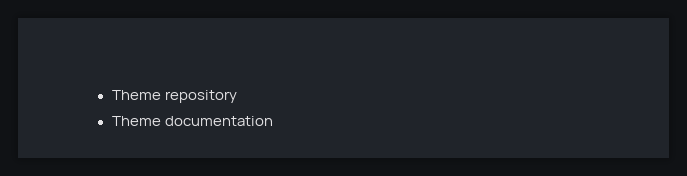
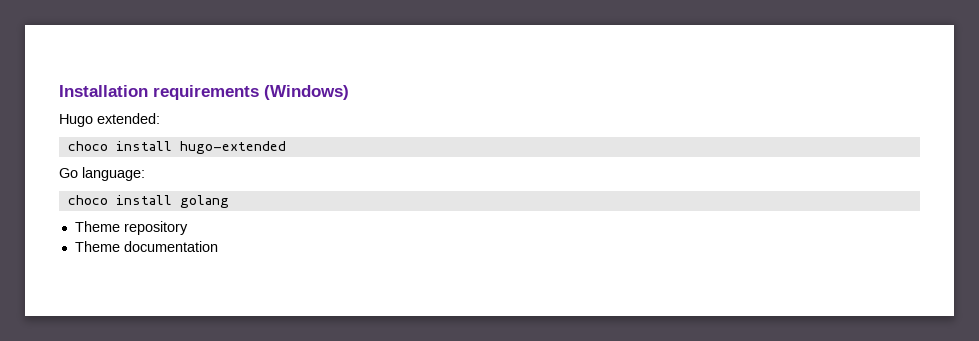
+ Installation requirements (Windows)
+ Hugo extended:
+ choco install hugo-extended
+ Go language:
+ choco install golang

